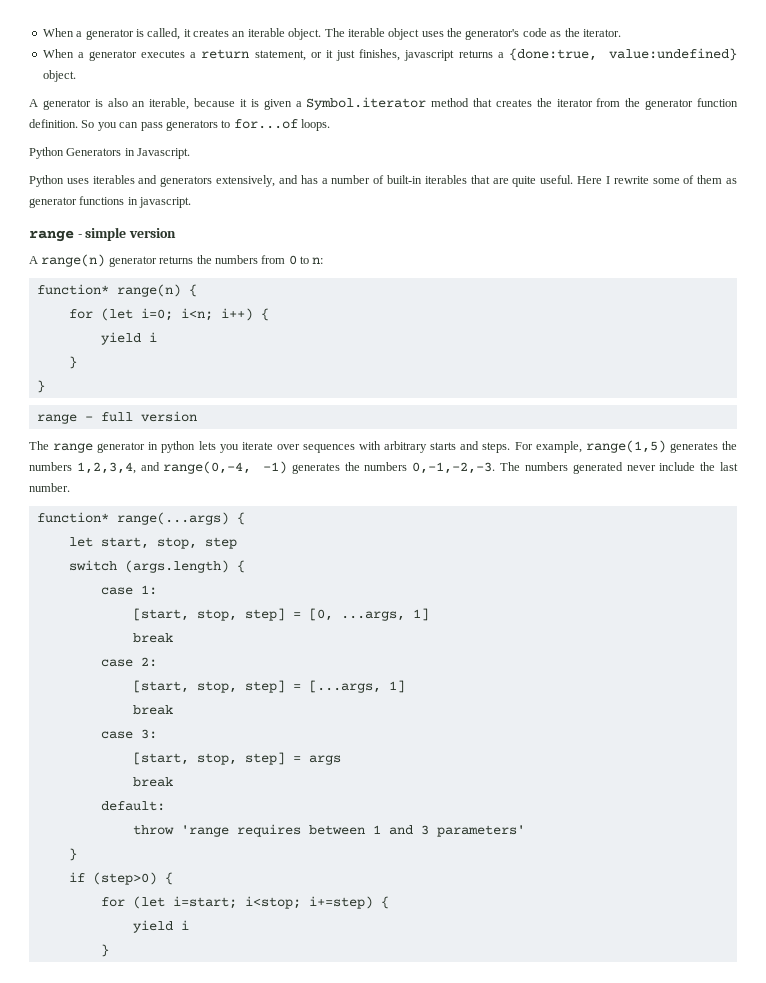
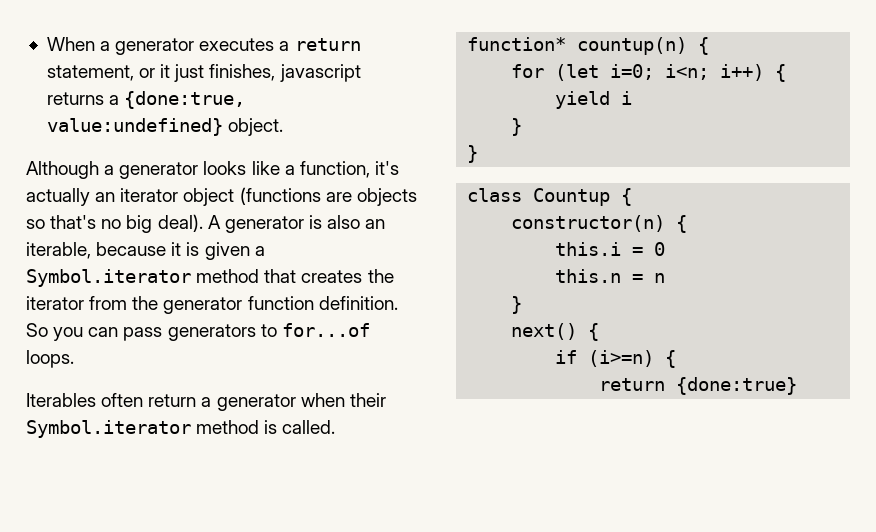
- When a generator is called, it creates an iterable object. The iterable object uses the generator's code as the iterator.
+ Although a generator looks like a function, it's actually an iterator object (functions are objects so that's no big deal).
- Python Generators in Javascript.
- Python uses iterables and generators extensively, and has a number of built-in iterables that are quite useful. Here I rewrite some of them as generator functions in javascript.
- range - simple version
- A range(n) generator returns the numbers from 0 to n:
- function* range(n) {
+ Iterables often return a generator when their Symbol.iterator method is called.
+ function* countup(n) {
- range - full version
- The range generator in python lets you iterate over sequences with arbitrary starts and steps. For example, range(1,5) generates the numbers 1,2,3,4, and range(0,-4, -1) generates the numbers 0,-1,-2,-3. The numbers generated never include the last number.
- function* range(...args) {
- let start, stop, step
- switch (args.length) {
- case 1:
- [start, stop, step] = [0, ...args, 1]
- break
- case 2:
- [start, stop, step] = [...args, 1]
- break
- case 3:
- [start, stop, step] = args
- break
- default:
- throw 'range requires between 1 and 3 parameters'
+ class Countup {
+ constructor(n) {
+ this.i = 0
+ this.n = n
  }
- if (step>0) {
- for (let i=start; i<stop; i+=step) {
- yield i
- }
+ next() {
+ if (i>=n) {
+ return {done:true}

